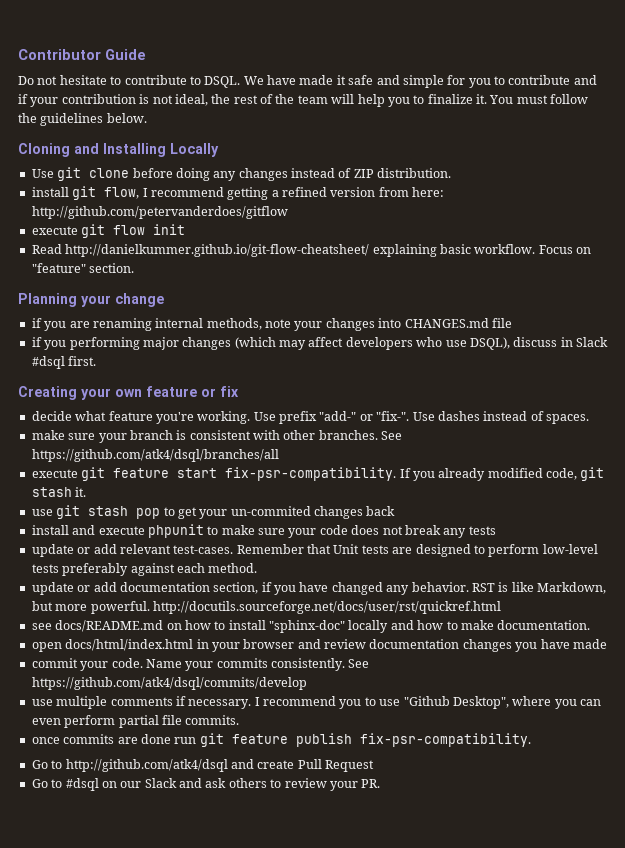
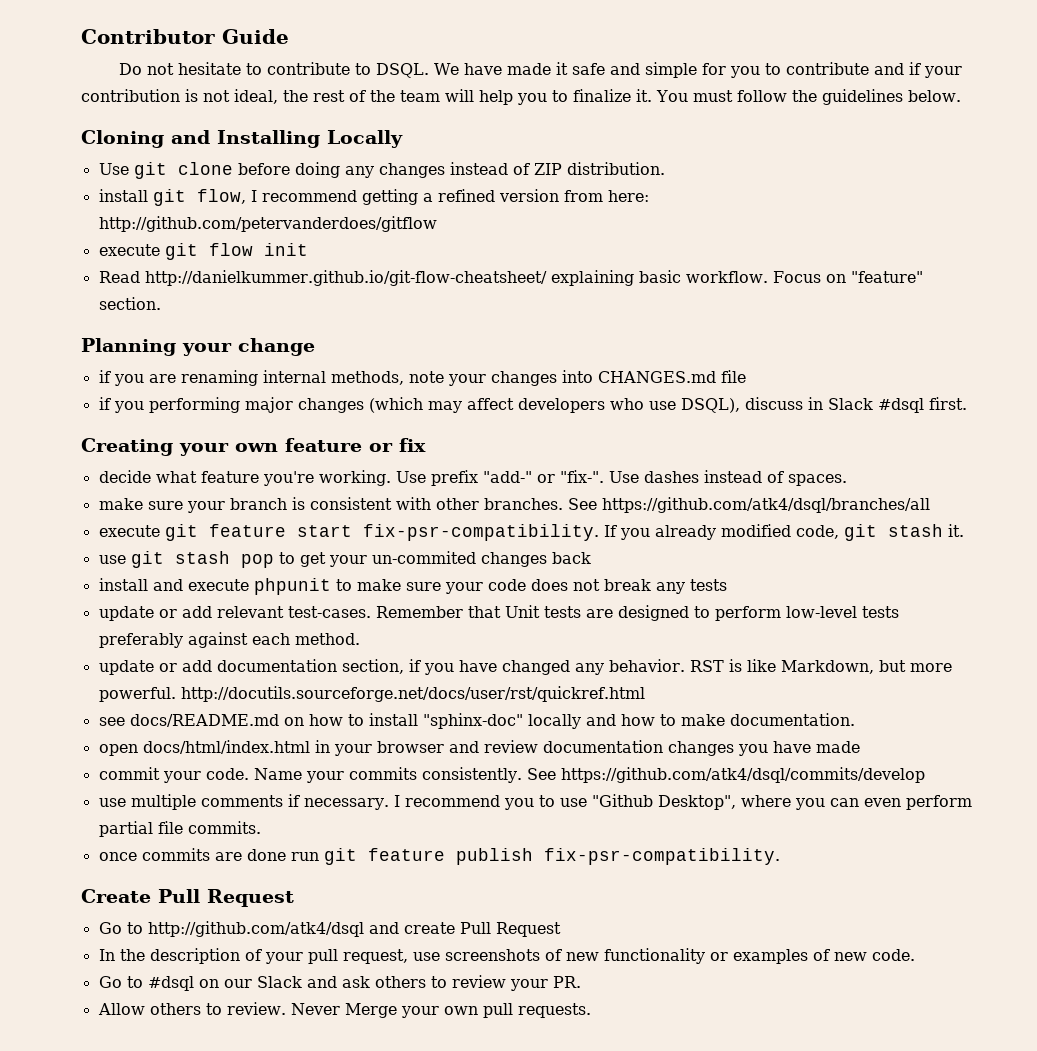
+ Create Pull Request
+ In the description of your pull request, use screenshots of new functionality or examples of new code.
+ Allow others to review. Never Merge your own pull requests.

